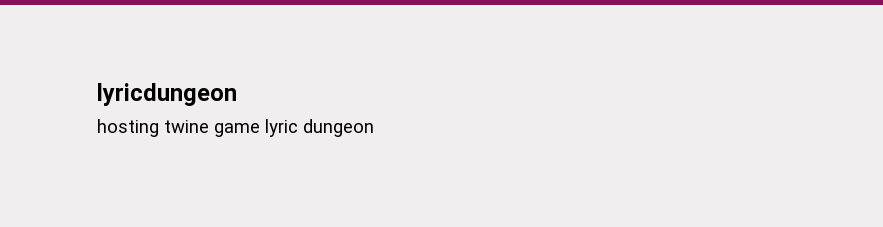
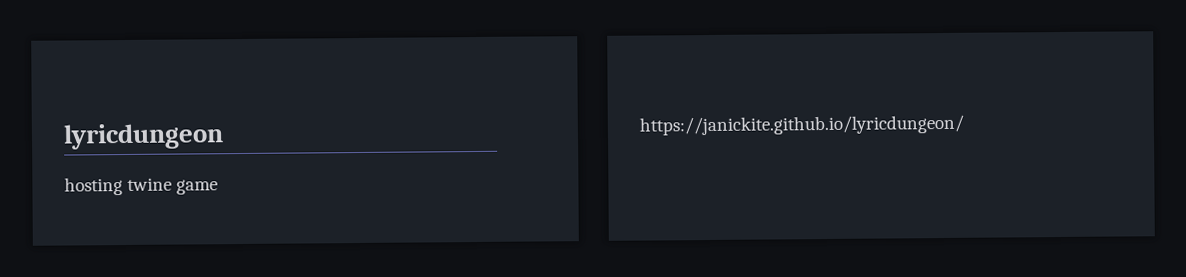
- hosting twine game lyric dungeon
+ hosting twine game https://janickite.github.io/lyricdungeon/

